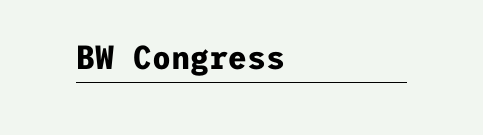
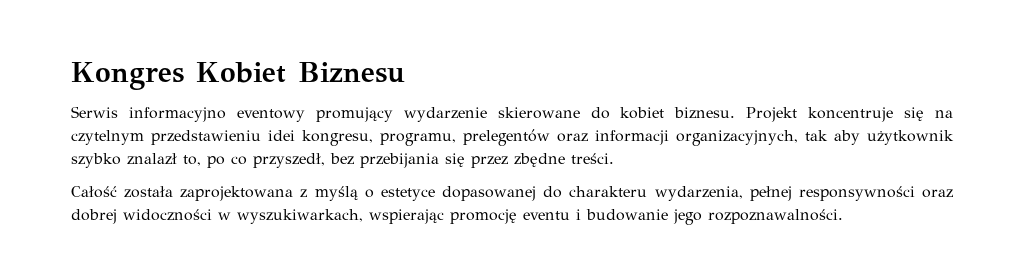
- BW Congress
+ Kongres Kobiet Biznesu
+ Serwis informacyjno eventowy promujący wydarzenie skierowane do kobiet biznesu. Projekt koncentruje się na czytelnym przedstawieniu idei kongresu, programu, prelegentów oraz informacji organizacyjnych, tak aby użytkownik szybko znalazł to, po co przyszedł, bez przebijania się przez zbędne treści.
+ Całość została zaprojektowana z myślą o estetyce dopasowanej do charakteru wydarzenia, pełnej responsywności oraz dobrej widoczności w wyszukiwarkach, wspierając promocję eventu i budowanie jego rozpoznawalności.

